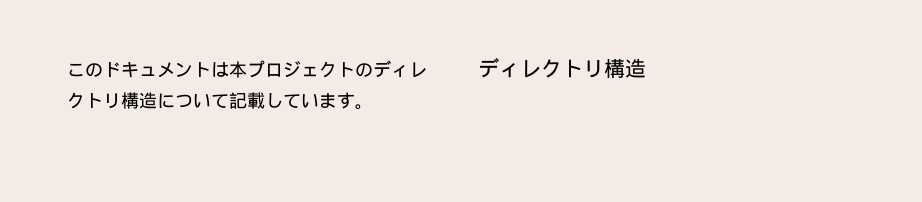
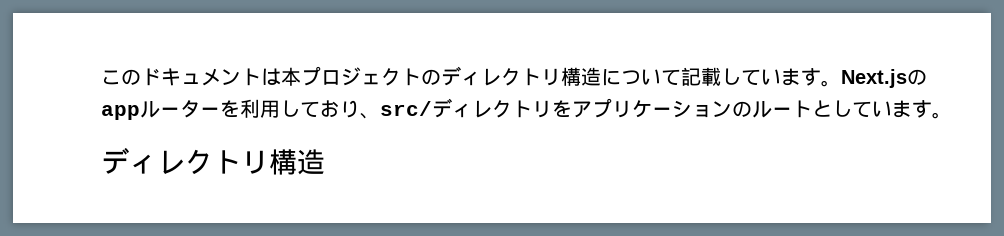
+ Next.jsのappルーターを利用しており、src/ディレクトリをアプリケーションのルートとしています。

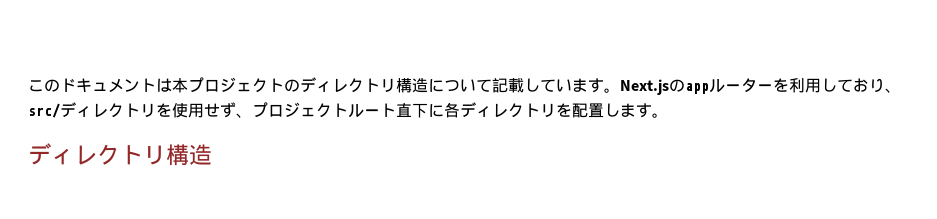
- Next.jsのappルーターを利用しており、src/ディレクトリをアプリケーションのルートとしています。
+ Next.jsのappルーターを利用しており、src/ディレクトリを使用せず、プロジェクトルート直下に各ディレクトリを配置します。

